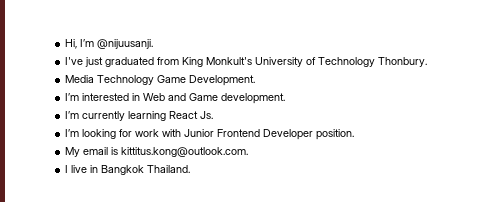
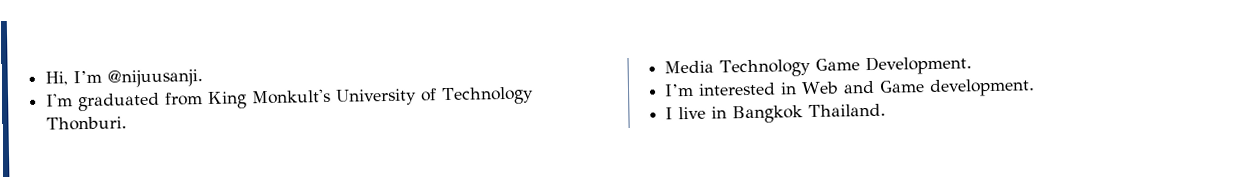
- I've just graduated from King Monkult's University of Technology Thonbury.
+ I'm graduated from King Monkult's University of Technology Thonburi.
- I’m currently learning React Js.
- I’m looking for work with Junior Frontend Developer position.
- My email is kittitus.kong@outlook.com.

